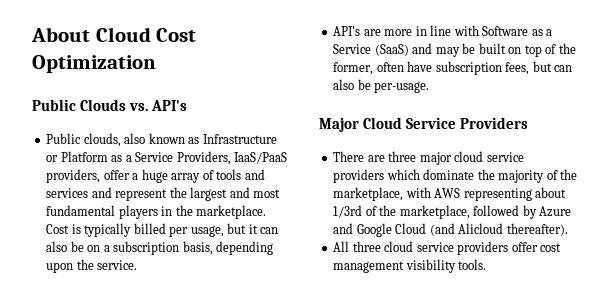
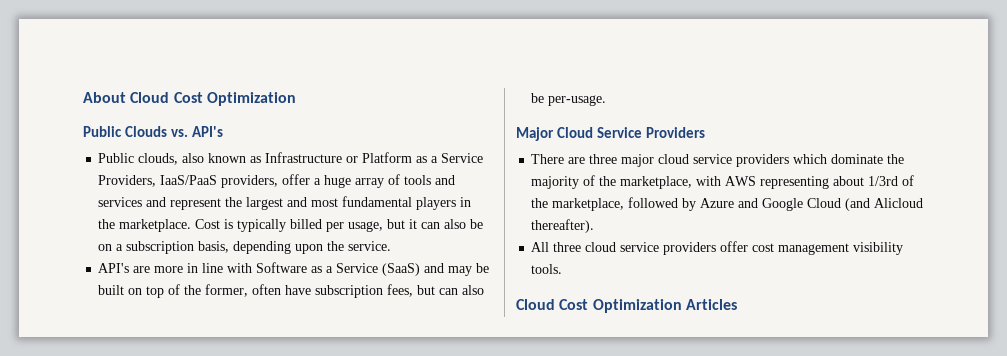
+ Cloud Cost Optimization Articles

